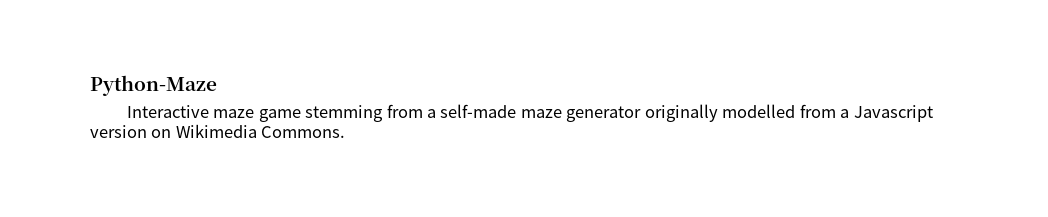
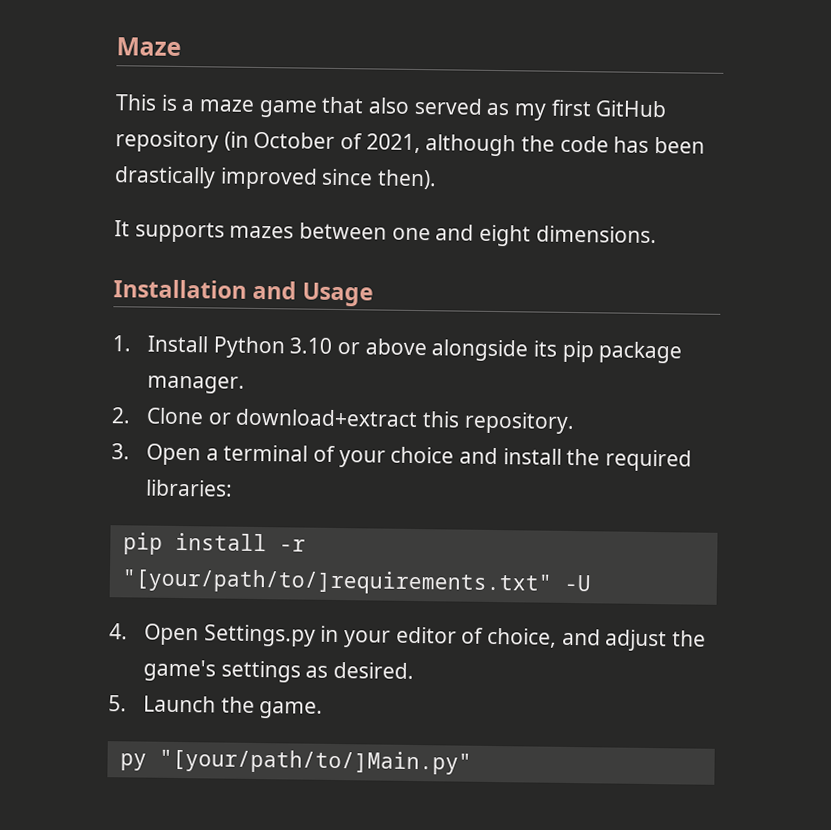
- Python-Maze
- Interactive maze game stemming from a self-made maze generator originally modelled from a Javascript version on Wikimedia Commons.
+ Maze
+ This is a maze game that also served as my first GitHub repository (in October of 2021, although the code has been drastically improved since then).
+ It supports mazes between one and eight dimensions.
+ Installation and Usage
+ 1. Install Python 3.10 or above alongside its pip package manager.
+ 2. Clone or download+extract this repository.
+ 3. Open a terminal of your choice and install the required libraries:
+ pip install -r "[your/path/to/]requirements.txt" -U
+ 4. Open Settings.py in your editor of choice, and adjust the game's settings as desired.
+ 5. Launch the game.
+ py "[your/path/to/]Main.py"

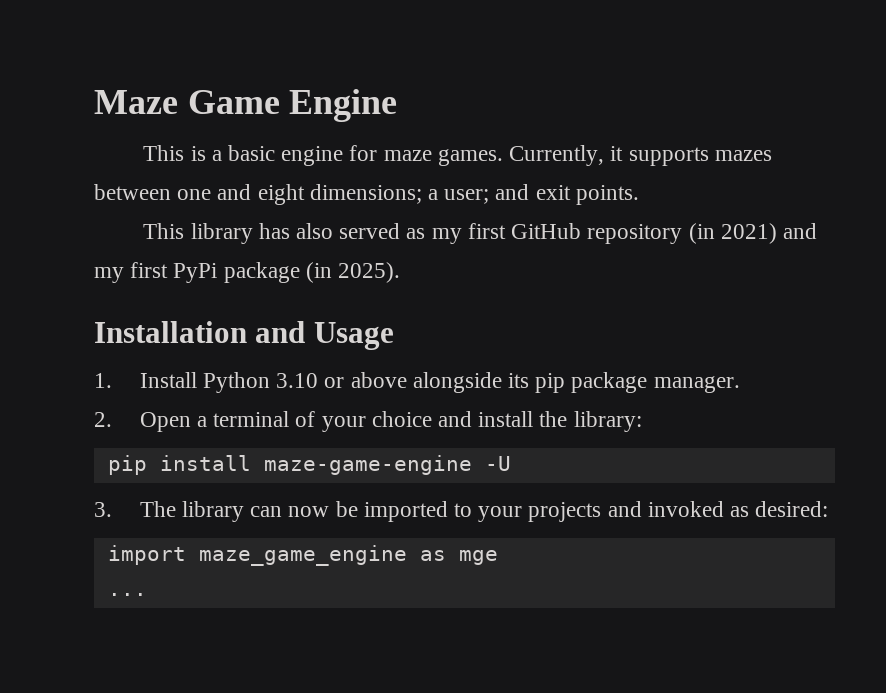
- Maze
+ Maze Game Engine
- This is a maze game that also served as my first GitHub repository (in October of 2021, although the code has been drastically improved since then).
- It supports mazes between one and eight dimensions.
+ This is a basic engine for maze games. Currently, it supports mazes between one and eight dimensions; a user; and exit points.
+ This library has also served as my first GitHub repository (in 2021) and my first PyPi package (in 2025).
- 2. Clone or download+extract this repository.
- 3. Open a terminal of your choice and install the required libraries:
+ 2. Open a terminal of your choice and install the library:
- pip install -r "[your/path/to/]requirements.txt" -U
+ pip install maze-game-engine -U
- 4. Open Settings.py in your editor of choice, and adjust the game's settings as desired.
- 5. Launch the game.
- py "[your/path/to/]Main.py"
+ 3. The library can now be imported to your projects and invoked as desired:
+ import maze_game_engine as mge
+ ...

